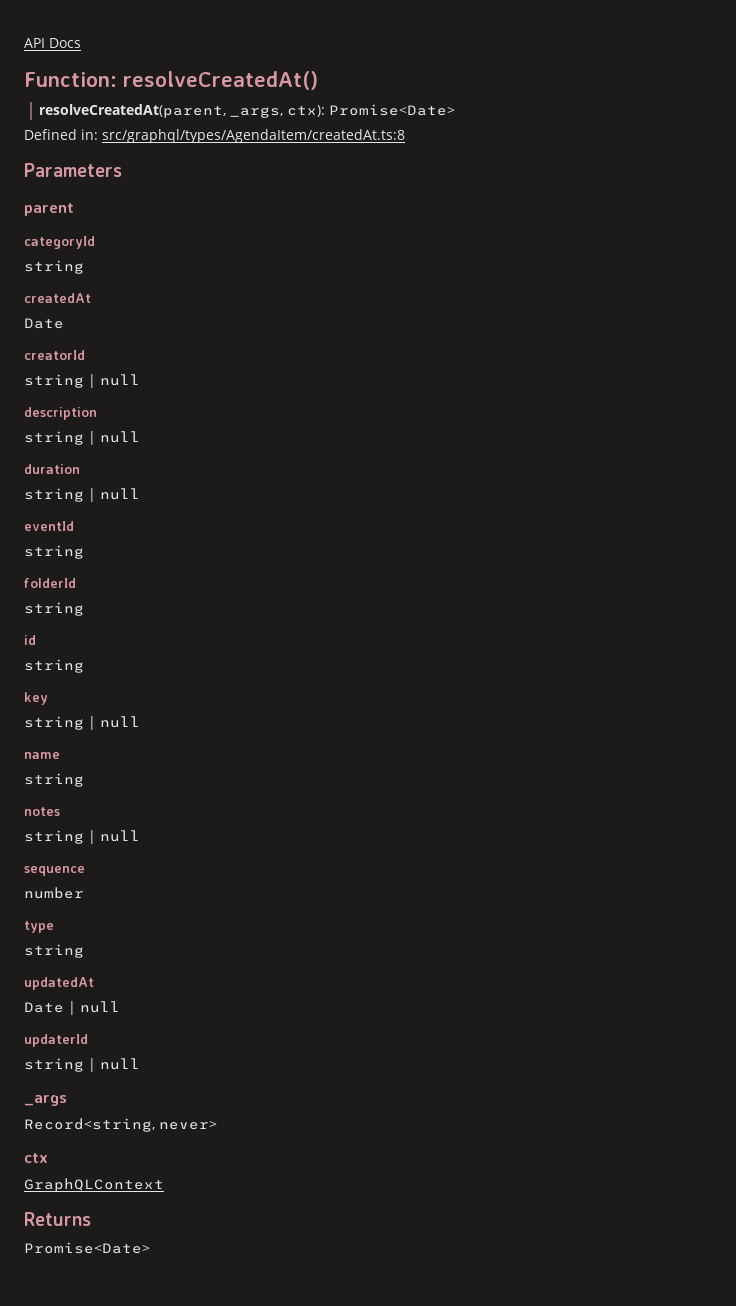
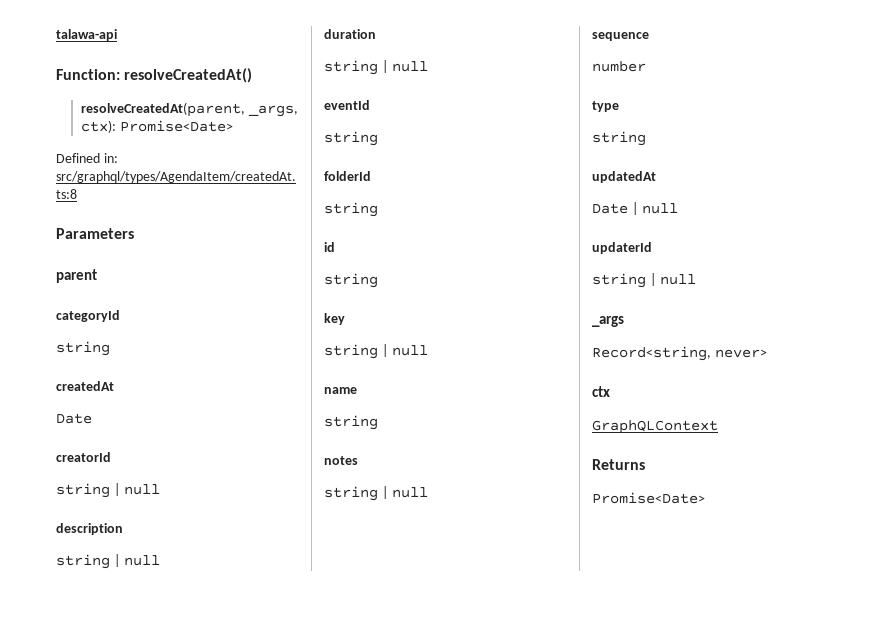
- API Docs
+ talawa-api

